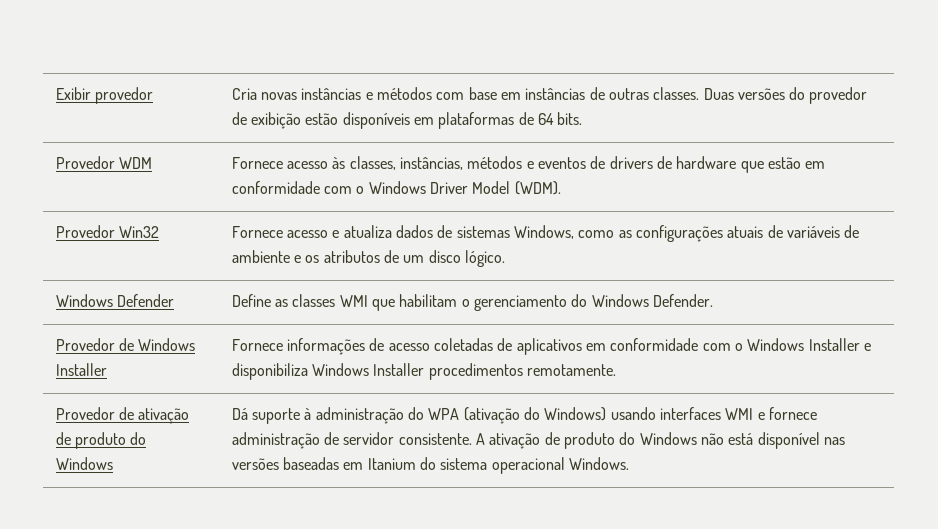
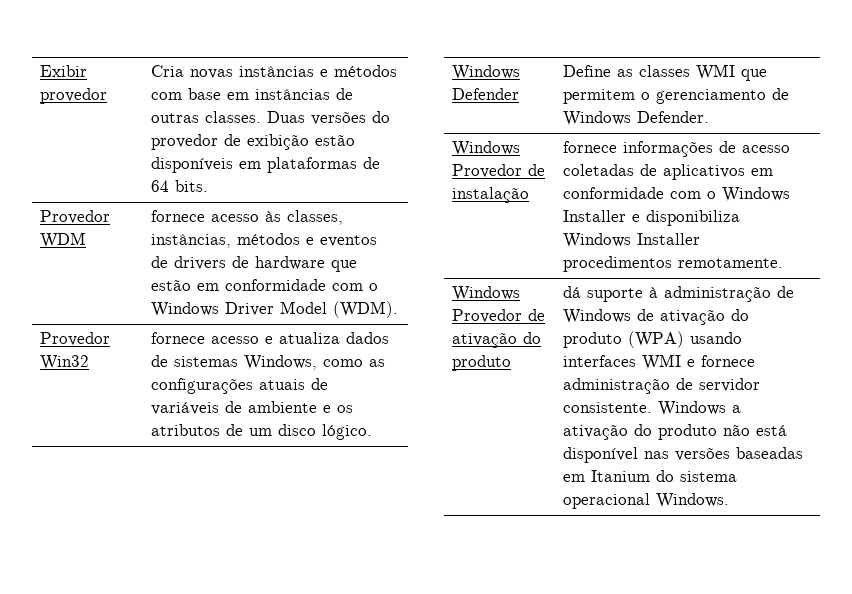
- Provedor WDM | Fornece acesso às classes, instâncias, métodos e eventos de drivers de hardware que estão em conformidade com o Windows Driver Model (WDM).
+ Provedor WDM | fornece acesso às classes, instâncias, métodos e eventos de drivers de hardware que estão em conformidade com o Windows Driver Model (WDM).
- Provedor Win32 | Fornece acesso e atualiza dados de sistemas Windows, como as configurações atuais de variáveis de ambiente e os atributos de um disco lógico.
+ Provedor Win32 | fornece acesso e atualiza dados de sistemas Windows, como as configurações atuais de variáveis de ambiente e os atributos de um disco lógico.
- Windows Defender | Define as classes WMI que habilitam o gerenciamento do Windows Defender.
+ Windows Defender | Define as classes WMI que permitem o gerenciamento de Windows Defender.
- Provedor de Windows Installer | Fornece informações de acesso coletadas de aplicativos em conformidade com o Windows Installer e disponibiliza Windows Installer procedimentos remotamente.
+ Windows Provedor de instalação | fornece informações de acesso coletadas de aplicativos em conformidade com o Windows Installer e disponibiliza Windows Installer procedimentos remotamente.
- Provedor de ativação de produto do Windows | Dá suporte à administração do WPA (ativação do Windows) usando interfaces WMI e fornece administração de servidor consistente.
+ Windows Provedor de ativação do produto | dá suporte à administração de Windows de ativação do produto (WPA) usando interfaces WMI e fornece administração de servidor consistente.
- A ativação de produto do Windows não está disponível nas versões baseadas em Itanium do sistema operacional Windows.
+ Windows a ativação do produto não está disponível nas versões baseadas em Itanium do sistema operacional Windows.

